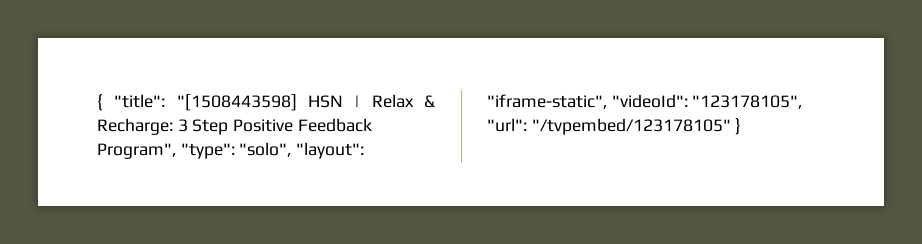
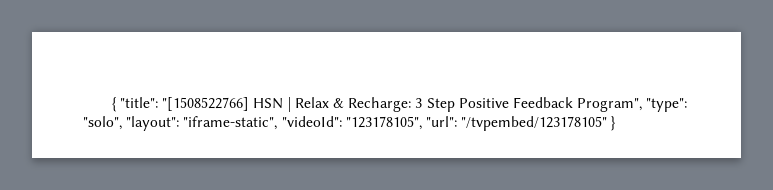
- { "title": "[1508443598] HSN | Relax & Recharge: 3 Step Positive Feedback Program", "type": "solo", "layout": "iframe-static", "videoId": "123178105", "url": "/tvpembed/123178105" }
+ { "title": "[1508522766] HSN | Relax & Recharge: 3 Step Positive Feedback Program", "type": "solo", "layout": "iframe-static", "videoId": "123178105", "url": "/tvpembed/123178105" }

